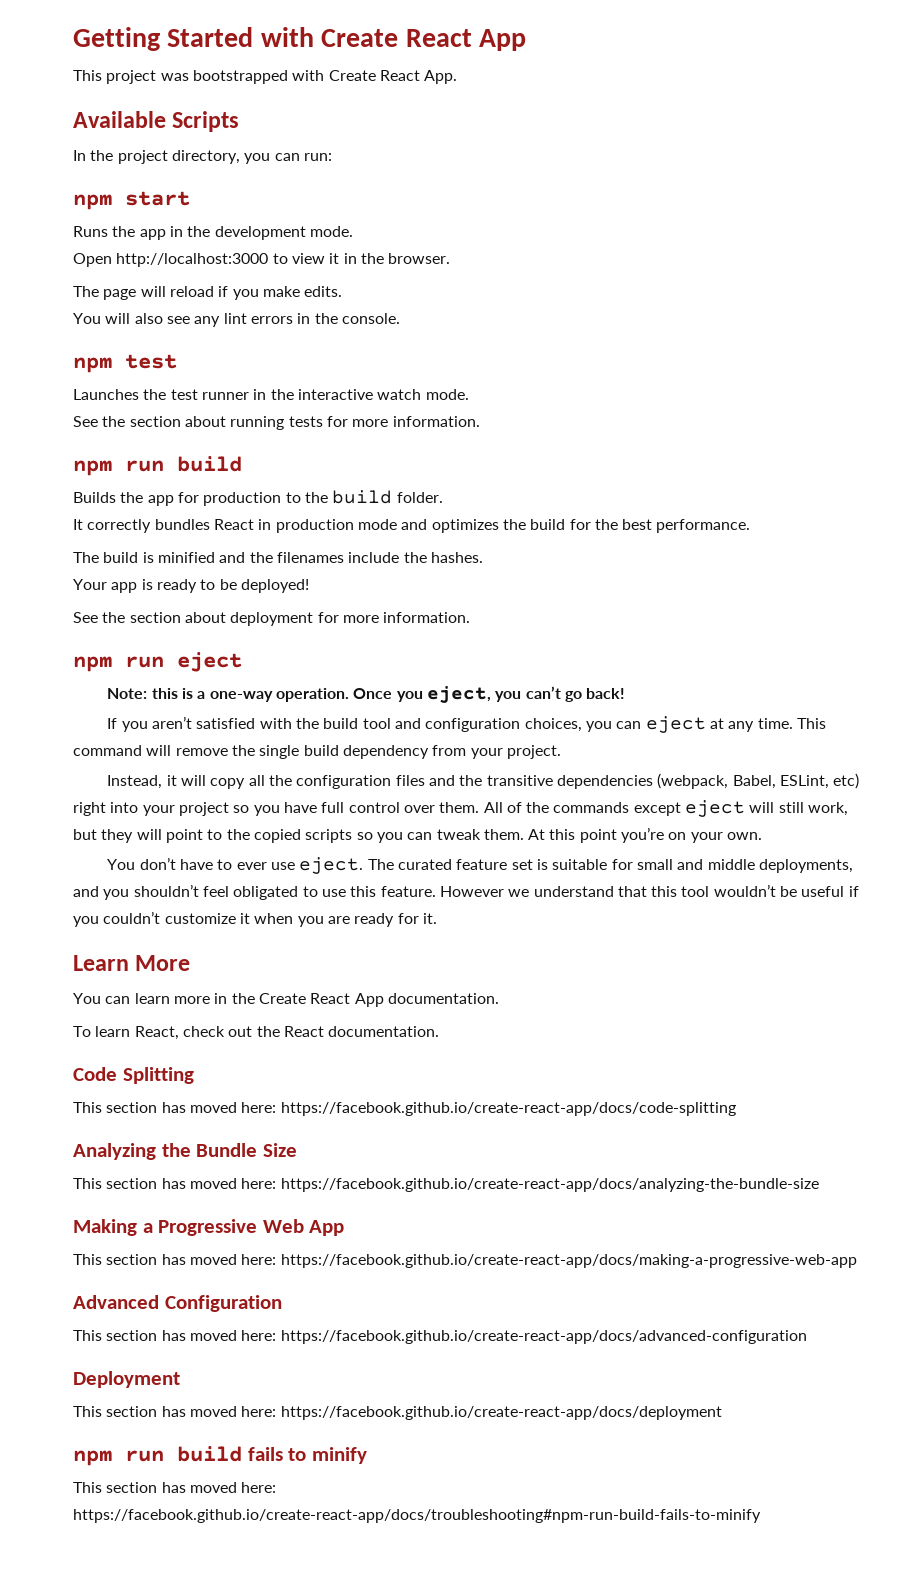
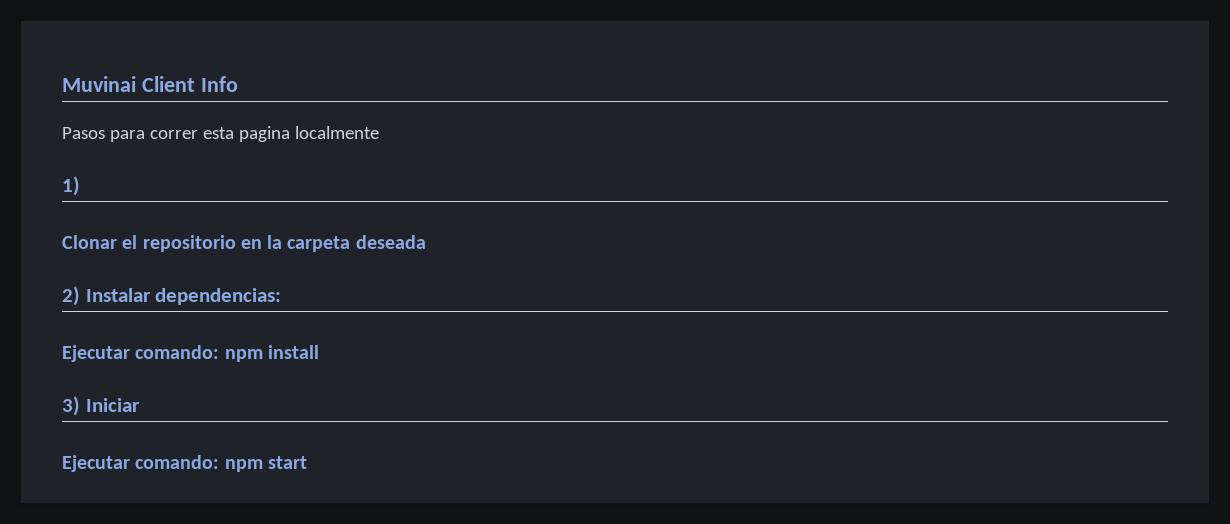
- Getting Started with Create React App
- This project was bootstrapped with Create React App.
- Available Scripts
- In the project directory, you can run:
- npm start
- Runs the app in the development mode.
- Open http://localhost:3000 to view it in the browser.
- The page will reload if you make edits.
- You will also see any lint errors in the console.
- npm test
- Launches the test runner in the interactive watch mode.
- See the section about running tests for more information.
- npm run build
- Builds the app for production to the build folder.
- It correctly bundles React in production mode and optimizes the build for the best performance.
- The build is minified and the filenames include the hashes.
- Your app is ready to be deployed!
- See the section about deployment for more information.
- npm run eject
- Note: this is a one-way operation. Once you eject, you can’t go back!
- If you aren’t satisfied with the build tool and configuration choices, you can eject at any time. This command will remove the single build dependency from your project.
- Instead, it will copy all the configuration files and the transitive dependencies (webpack, Babel, ESLint, etc) right into your project so you have full control over them. All of the commands except eject will still work, but they will point to the copied scripts so you can tweak them. At this point you’re on your own.
- You don’t have to ever use eject. The curated feature set is suitable for small and middle deployments, and you shouldn’t feel obligated to use this feature. However we understand that this tool wouldn’t be useful if you couldn’t customize it when you are ready for it.
- Learn More
- You can learn more in the Create React App documentation.
- To learn React, check out the React documentation.
- Code Splitting
- This section has moved here: https://facebook.github.io/create-react-app/docs/code-splitting
- Analyzing the Bundle Size
- This section has moved here: https://facebook.github.io/create-react-app/docs/analyzing-the-bundle-size
- Making a Progressive Web App
- This section has moved here: https://facebook.github.io/create-react-app/docs/making-a-progressive-web-app
- Advanced Configuration
- This section has moved here: https://facebook.github.io/create-react-app/docs/advanced-configuration
- Deployment
- This section has moved here: https://facebook.github.io/create-react-app/docs/deployment
- npm run build fails to minify
- This section has moved here: https://facebook.github.io/create-react-app/docs/troubleshooting#npm-run-build-fails-to-minify
+ Muvinai Client Info
+ Pasos para correr esta pagina localmente
+ 1)
+ Clonar el repositorio en la carpeta deseada
+ 2) Instalar dependencias:
+ Ejecutar comando: npm install
+ 3) Iniciar
+ Ejecutar comando: npm start

